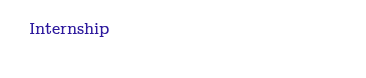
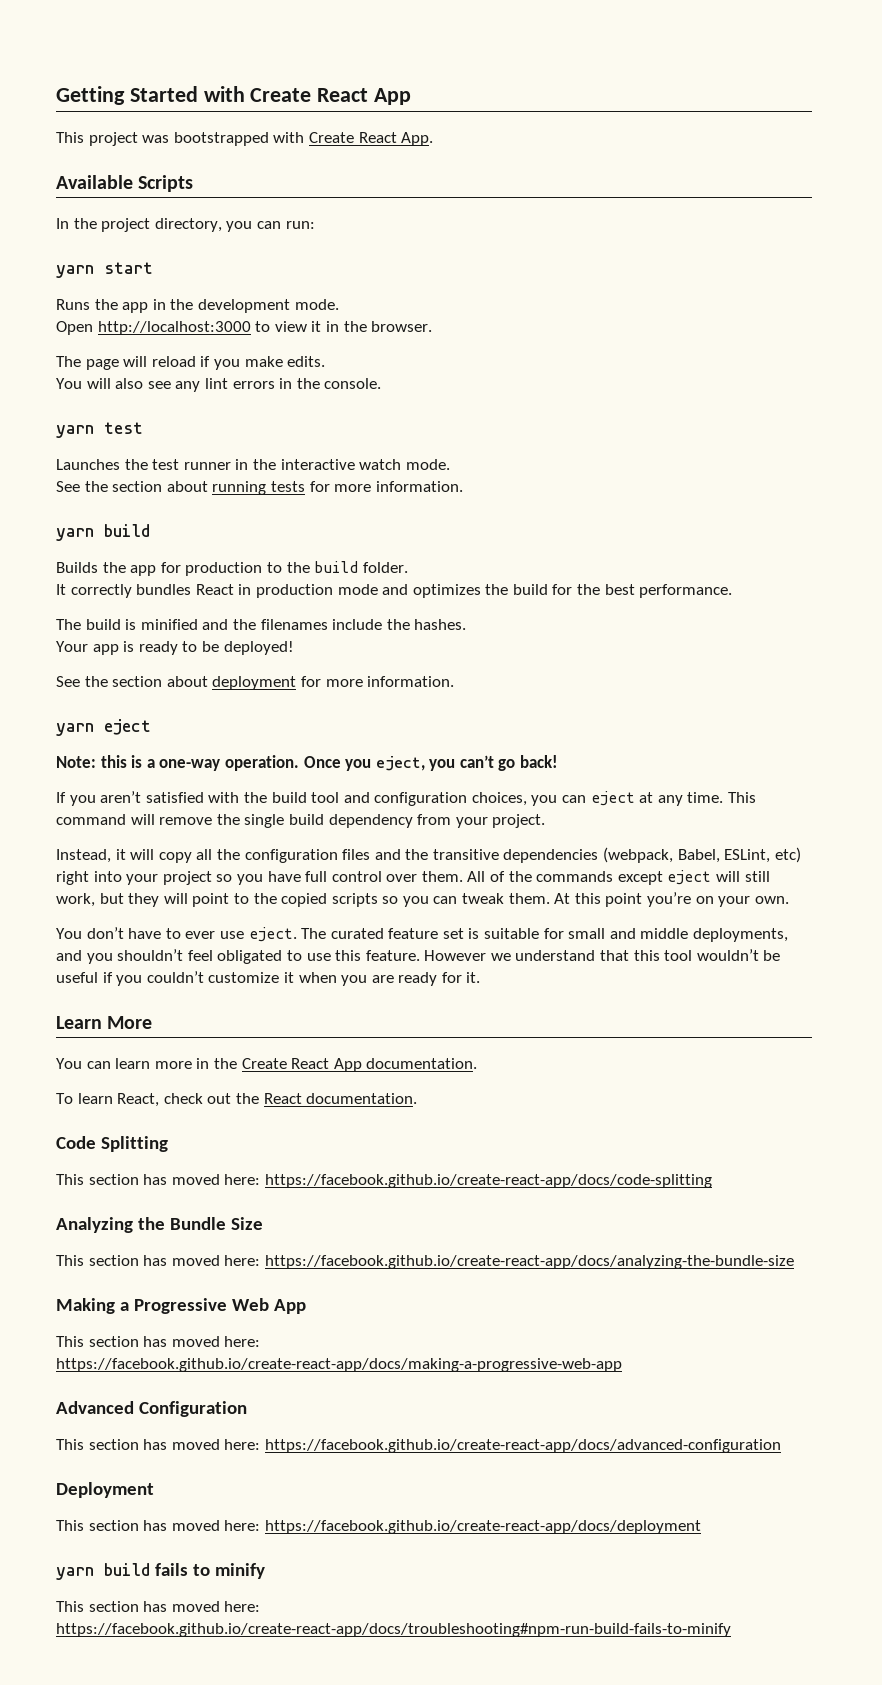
- Internship
+ Getting Started with Create React App
+ This project was bootstrapped with Create React App.
+ Available Scripts
+ In the project directory, you can run:
+ yarn start
+ Runs the app in the development mode.
+ Open http://localhost:3000 to view it in the browser.
+ The page will reload if you make edits.
+ You will also see any lint errors in the console.
+ yarn test
+ Launches the test runner in the interactive watch mode.
+ See the section about running tests for more information.
+ yarn build
+ Builds the app for production to the build folder.
+ It correctly bundles React in production mode and optimizes the build for the best performance.
+ The build is minified and the filenames include the hashes.
+ Your app is ready to be deployed!
+ See the section about deployment for more information.
+ yarn eject
+ Note: this is a one-way operation. Once you eject, you can’t go back!
+ If you aren’t satisfied with the build tool and configuration choices, you can eject at any time. This command will remove the single build dependency from your project.
+ Instead, it will copy all the configuration files and the transitive dependencies (webpack, Babel, ESLint, etc) right into your project so you have full control over them. All of the commands except eject will still work, but they will point to the copied scripts so you can tweak them. At this point you’re on your own.
+ You don’t have to ever use eject. The curated feature set is suitable for small and middle deployments, and you shouldn’t feel obligated to use this feature. However we understand that this tool wouldn’t be useful if you couldn’t customize it when you are ready for it.
+ Learn More
+ You can learn more in the Create React App documentation.
+ To learn React, check out the React documentation.
+ Code Splitting
+ This section has moved here: https://facebook.github.io/create-react-app/docs/code-splitting
+ Analyzing the Bundle Size
+ This section has moved here: https://facebook.github.io/create-react-app/docs/analyzing-the-bundle-size
+ Making a Progressive Web App
+ This section has moved here: https://facebook.github.io/create-react-app/docs/making-a-progressive-web-app
+ Advanced Configuration
+ This section has moved here: https://facebook.github.io/create-react-app/docs/advanced-configuration
+ Deployment
+ This section has moved here: https://facebook.github.io/create-react-app/docs/deployment
+ yarn build fails to minify
+ This section has moved here: https://facebook.github.io/create-react-app/docs/troubleshooting#npm-run-build-fails-to-minify

